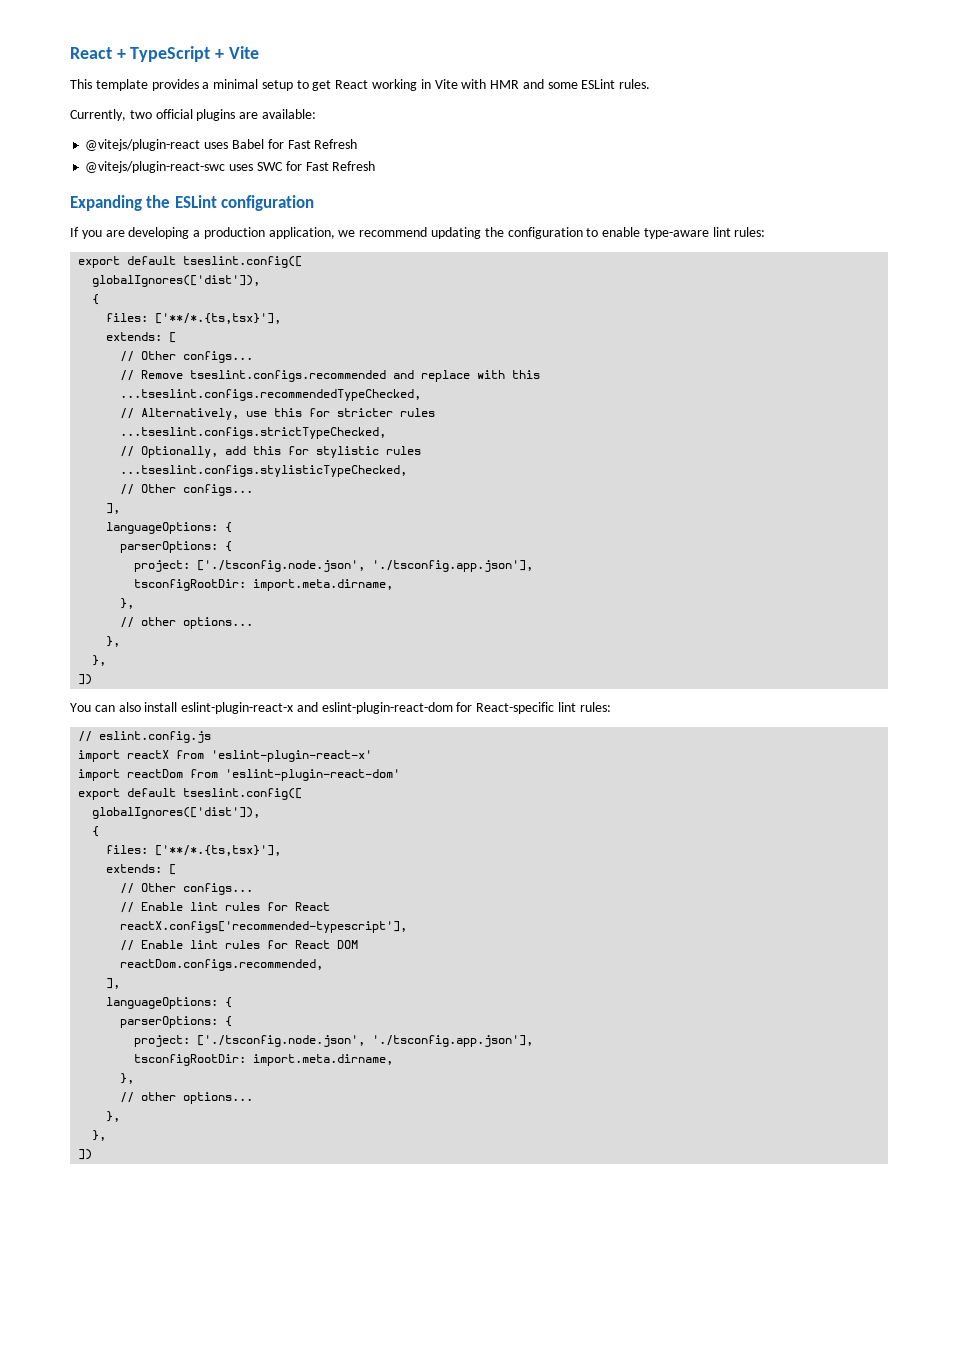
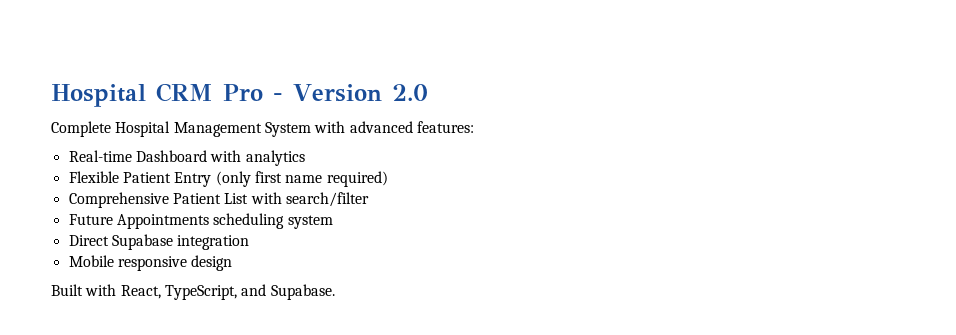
- React + TypeScript + Vite
- This template provides a minimal setup to get React working in Vite with HMR and some ESLint rules.
- Currently, two official plugins are available:
- @vitejs/plugin-react uses Babel for Fast Refresh
- @vitejs/plugin-react-swc uses SWC for Fast Refresh
- Expanding the ESLint configuration
- If you are developing a production application, we recommend updating the configuration to enable type-aware lint rules:
- export default tseslint.config([
- globalIgnores(['dist']),
- {
- files: ['**/*.{ts,tsx}'],
- extends: [
- // Other configs...
- // Remove tseslint.configs.recommended and replace with this
- ...tseslint.configs.recommendedTypeChecked,
- // Alternatively, use this for stricter rules
- ...tseslint.configs.strictTypeChecked,
- // Optionally, add this for stylistic rules
- ...tseslint.configs.stylisticTypeChecked,
- // Other configs...
- ],
- languageOptions: {
- parserOptions: {
- project: ['./tsconfig.node.json', './tsconfig.app.json'],
- tsconfigRootDir: import.meta.dirname,
- },
- // other options...
- },
- },
- ])
- You can also install eslint-plugin-react-x and eslint-plugin-react-dom for React-specific lint rules:
- // eslint.config.js
- import reactX from 'eslint-plugin-react-x'
- import reactDom from 'eslint-plugin-react-dom'
- export default tseslint.config([
- globalIgnores(['dist']),
- {
- files: ['**/*.{ts,tsx}'],
- extends: [
- // Other configs...
- // Enable lint rules for React
- reactX.configs['recommended-typescript'],
- // Enable lint rules for React DOM
- reactDom.configs.recommended,
- ],
- languageOptions: {
- parserOptions: {
- project: ['./tsconfig.node.json', './tsconfig.app.json'],
- tsconfigRootDir: import.meta.dirname,
- },
- // other options...
- },
- },
- ])
+ Hospital CRM Pro - Version 2.0
+ Complete Hospital Management System with advanced features:
+ Real-time Dashboard with analytics
+ Flexible Patient Entry (only first name required)
+ Comprehensive Patient List with search/filter
+ Future Appointments scheduling system
+ Direct Supabase integration
+ Mobile responsive design
+ Built with React, TypeScript, and Supabase.

